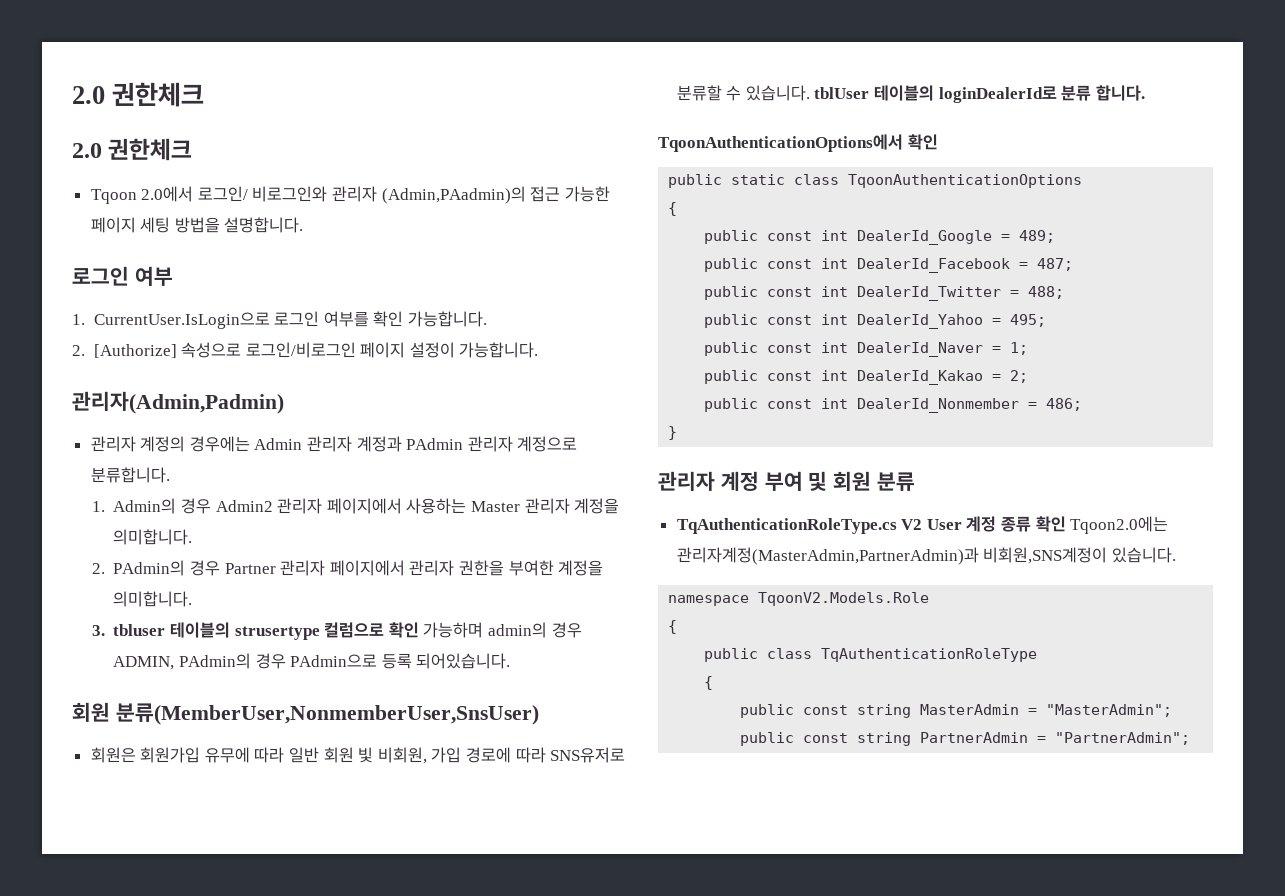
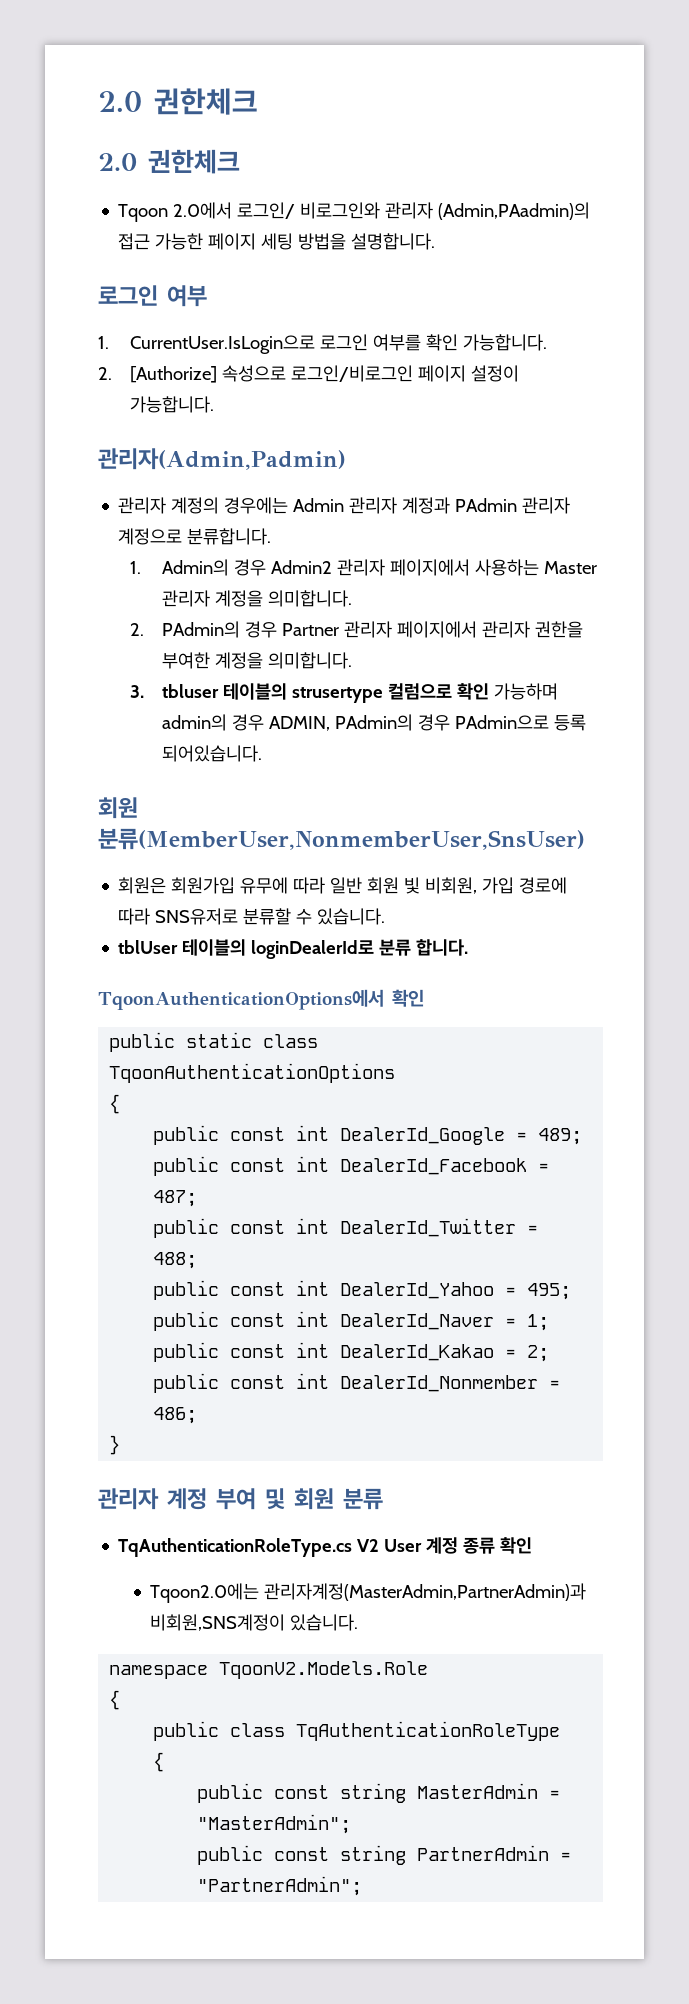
- 회원은 회원가입 유무에 따라 일반 회원 빛 비회원, 가입 경로에 따라 SNS유저로 분류할 수 있습니다. tblUser 테이블의 loginDealerId로 분류 합니다.
+ 회원은 회원가입 유무에 따라 일반 회원 빛 비회원, 가입 경로에 따라 SNS유저로 분류할 수 있습니다.
+ tblUser 테이블의 loginDealerId로 분류 합니다.
- TqAuthenticationRoleType.cs V2 User 계정 종류 확인 Tqoon2.0에는 관리자계정(MasterAdmin,PartnerAdmin)과 비회원,SNS계정이 있습니다.
+ TqAuthenticationRoleType.cs V2 User 계정 종류 확인
+ Tqoon2.0에는 관리자계정(MasterAdmin,PartnerAdmin)과 비회원,SNS계정이 있습니다.

